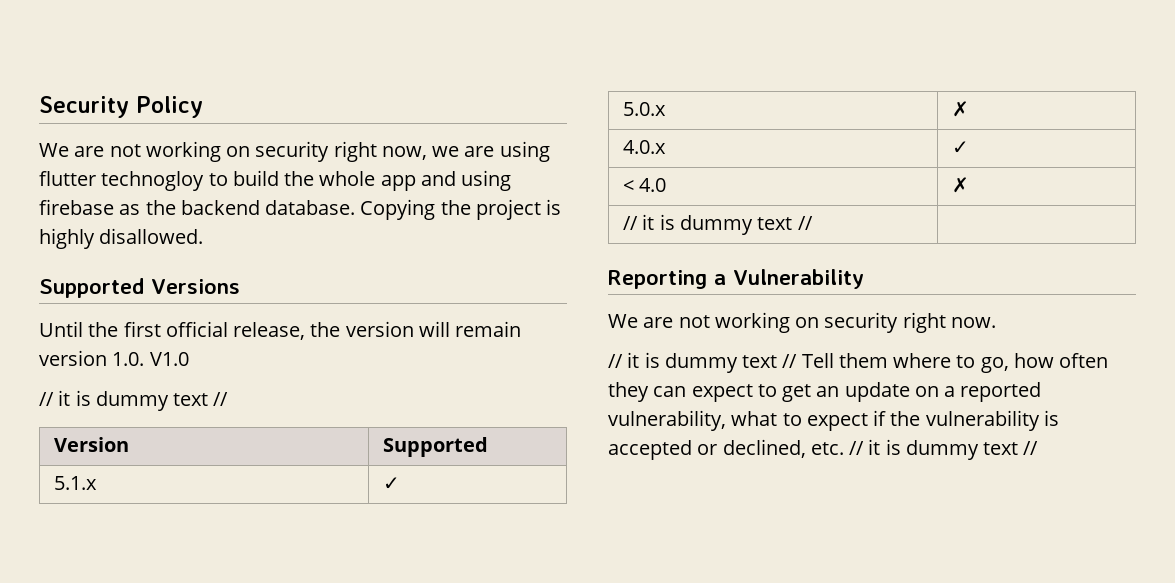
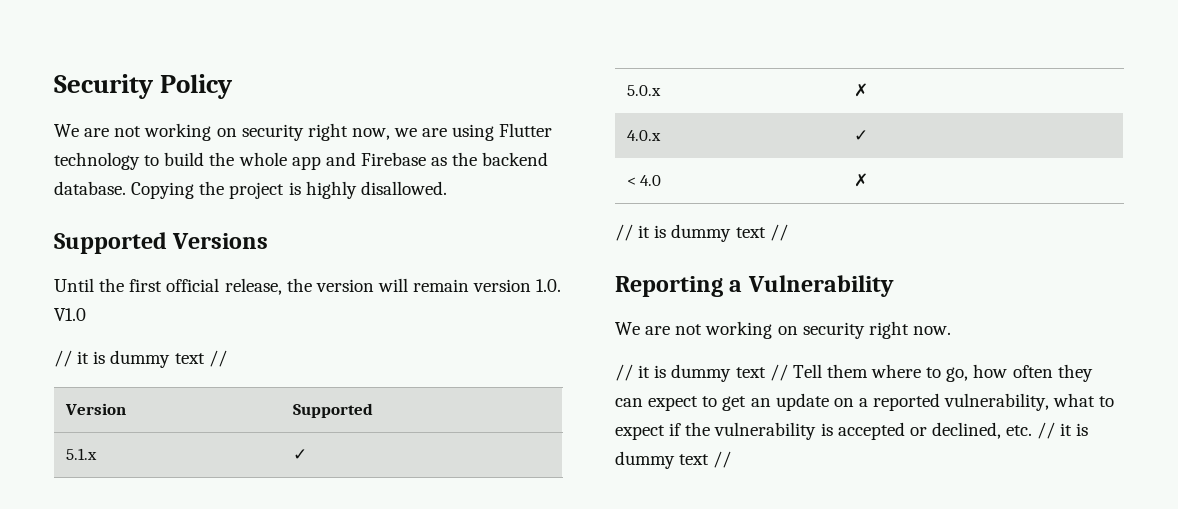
- We are not working on security right now, we are using flutter technogloy to build the whole app and using firebase as the backend database.
+ We are not working on security right now, we are using Flutter technology to build the whole app and Firebase as the backend database.
  < 4.0 | ✗
- // it is dummy text // |
+ // it is dummy text //

